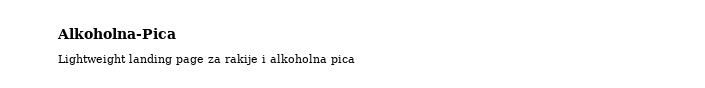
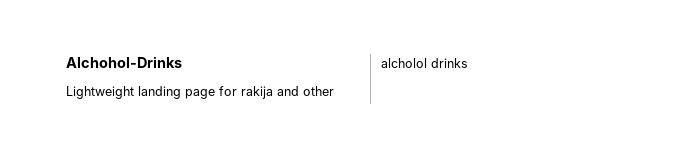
- Alkoholna-Pica
+ Alchohol-Drinks
- Lightweight landing page za rakije i alkoholna pica
+ Lightweight landing page for rakija and other alcholol drinks

